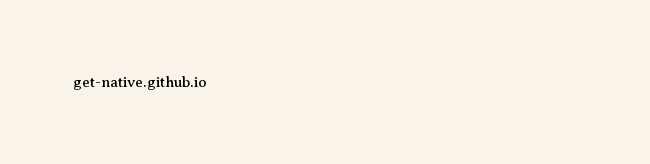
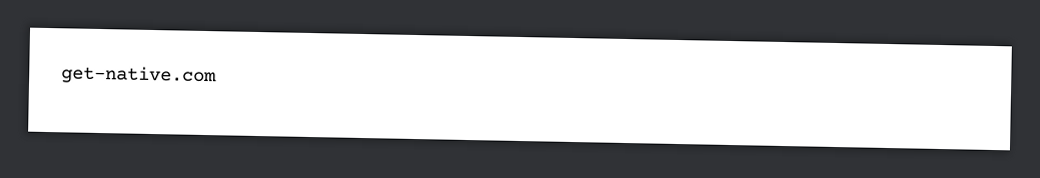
- get-native.github.io
+ get-native.com

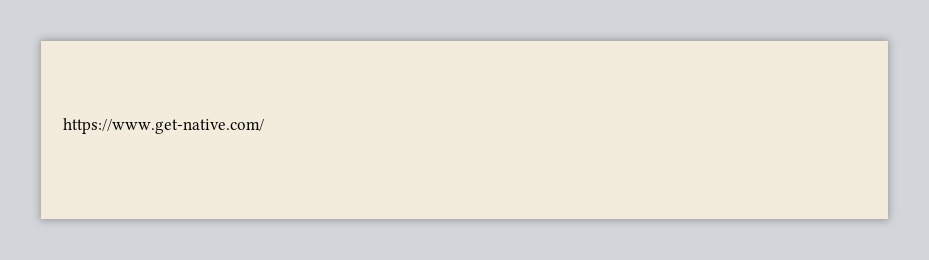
- get-native.com
+ https://www.get-native.com/

